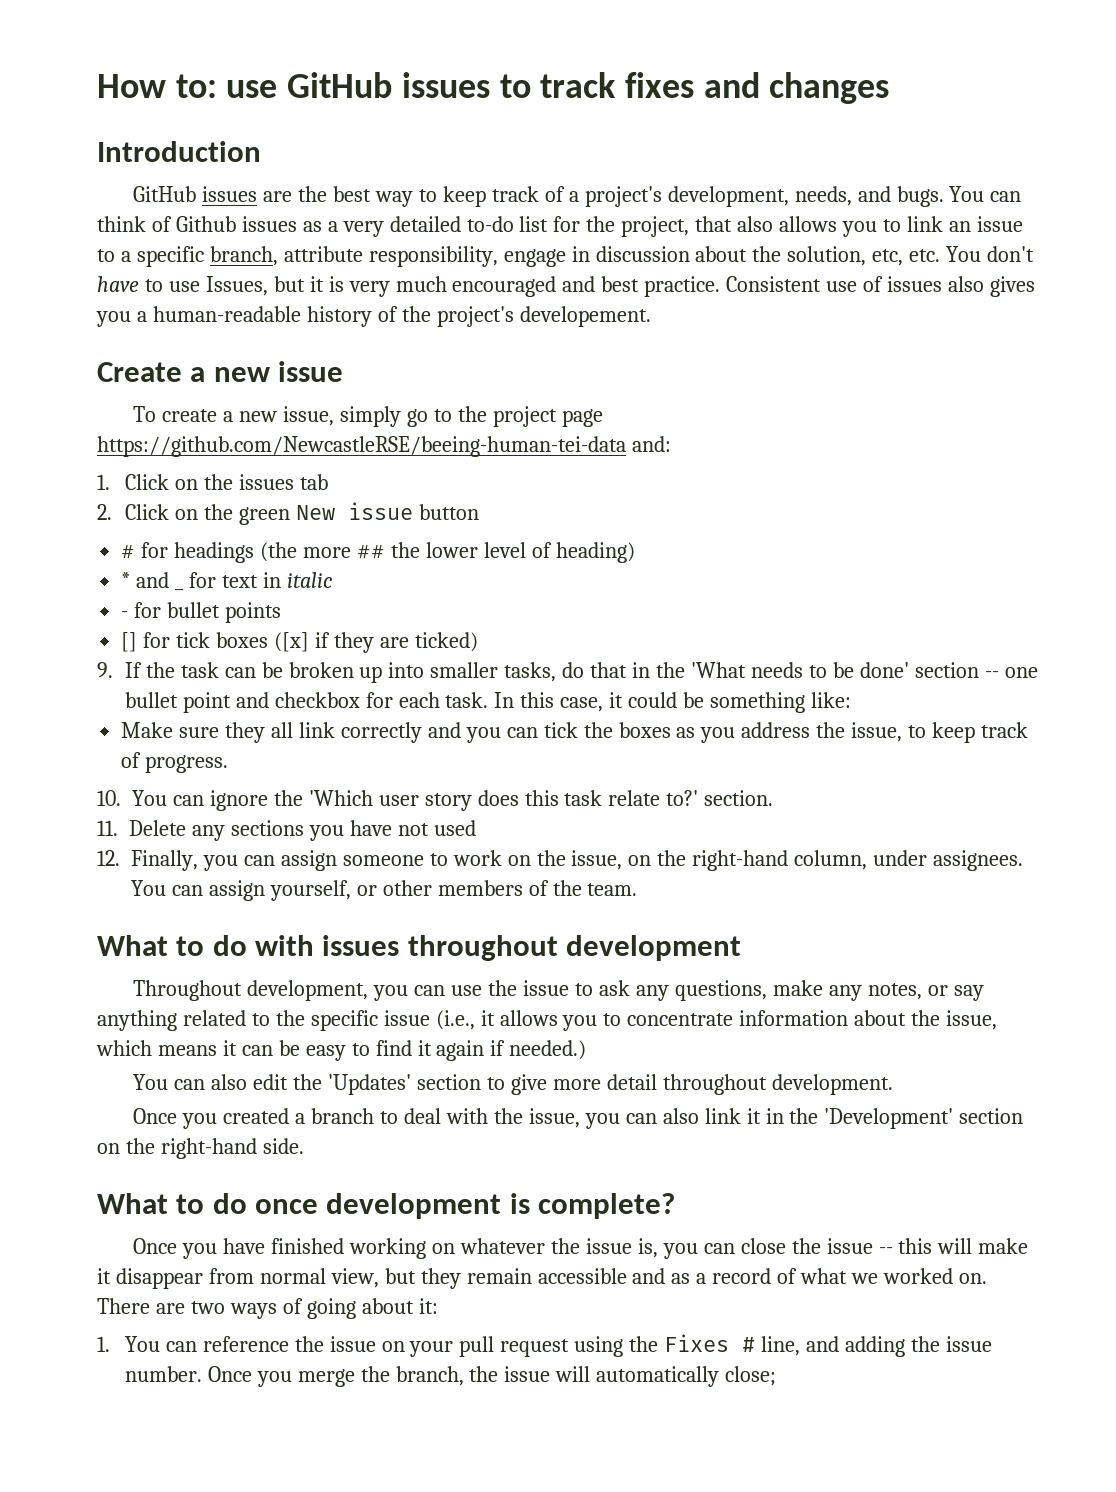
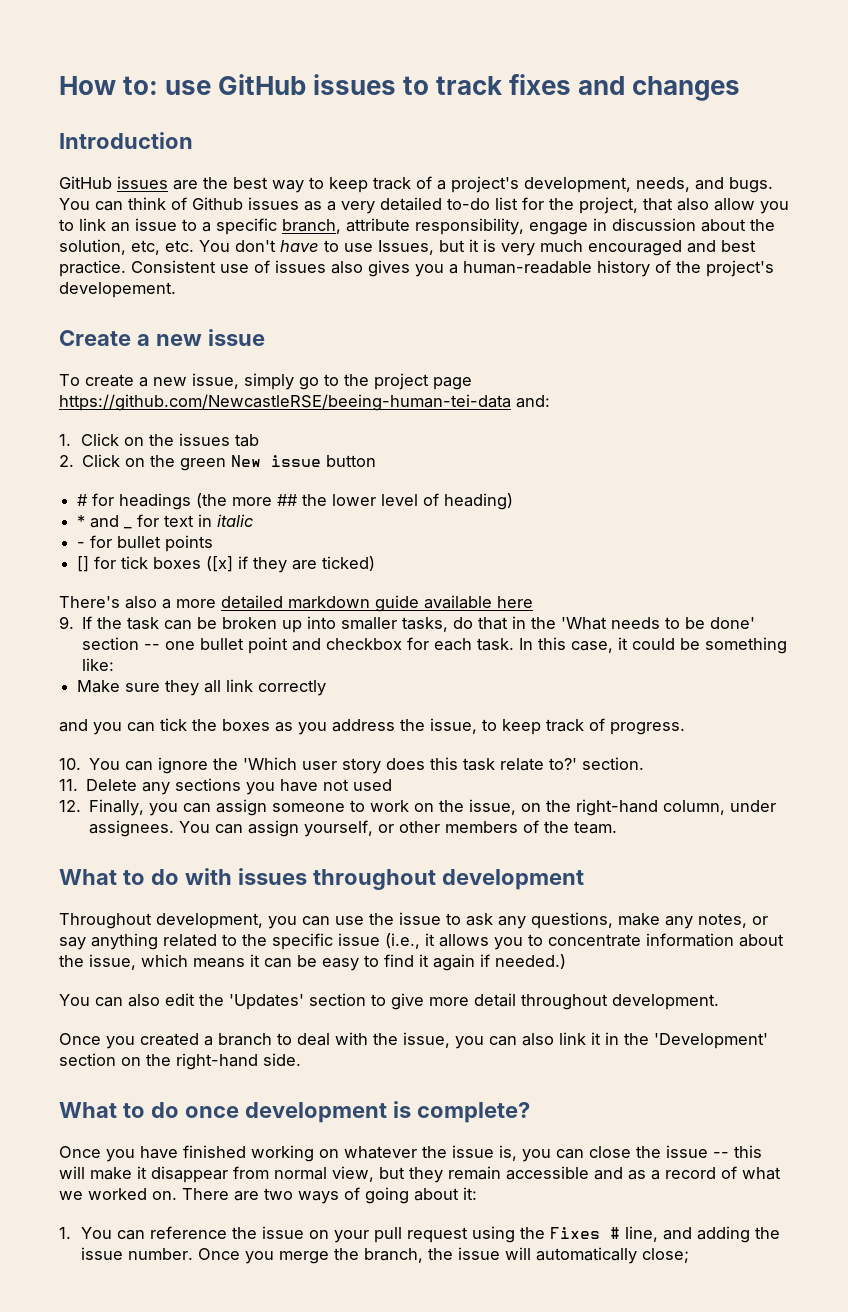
- You can think of Github issues as a very detailed to-do list for the project, that also allows you to link an issue to a specific branch, attribute responsibility, engage in discussion about the solution, etc, etc. You don't have to use Issues, but it is very much encouraged and best practice.
+ You can think of Github issues as a very detailed to-do list for the project, that also allow you to link an issue to a specific branch, attribute responsibility, engage in discussion about the solution, etc, etc. You don't have to use Issues, but it is very much encouraged and best practice.
+ There's also a more detailed markdown guide available here
- Make sure they all link correctly and you can tick the boxes as you address the issue, to keep track of progress.
+ Make sure they all link correctly
+ and you can tick the boxes as you address the issue, to keep track of progress.

